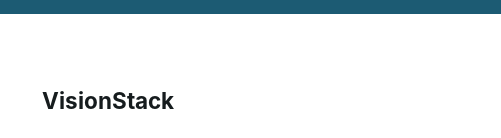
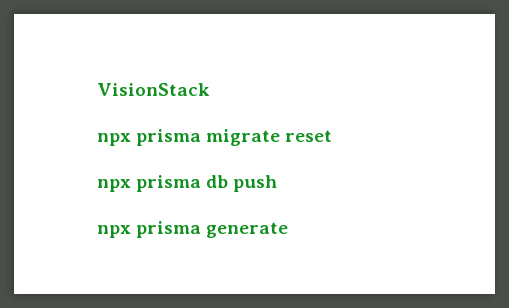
+ npx prisma migrate reset
+ npx prisma db push
+ npx prisma generate

